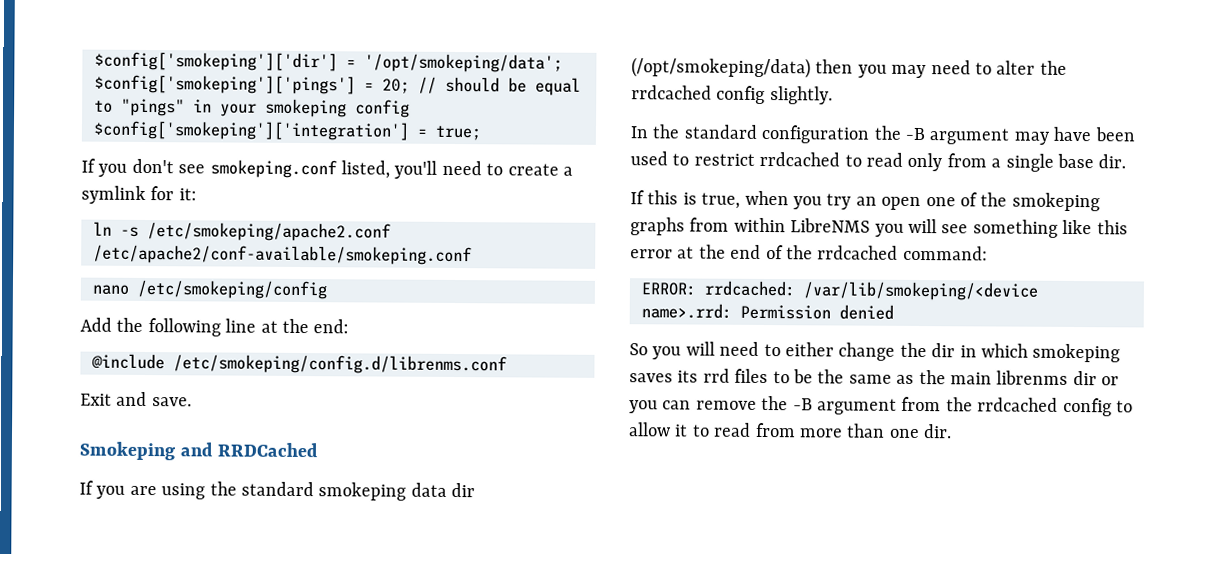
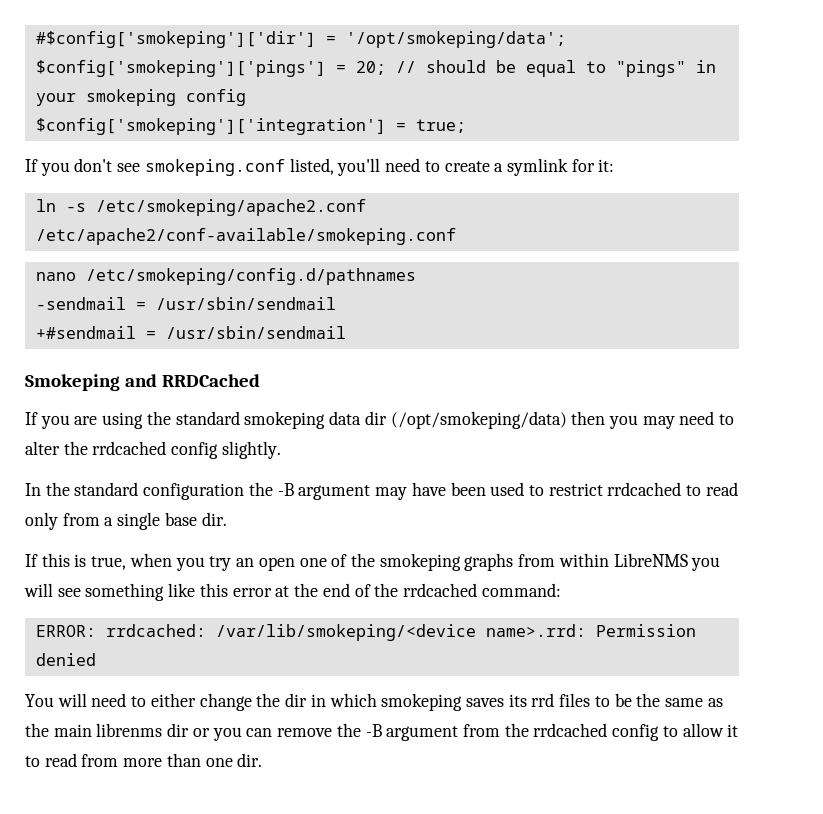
- $config['smokeping']['dir'] = '/opt/smokeping/data';
+ #$config['smokeping']['dir'] = '/opt/smokeping/data';
- nano /etc/smokeping/config
- Add the following line at the end:
- @include /etc/smokeping/config.d/librenms.conf
- Exit and save.
+ nano /etc/smokeping/config.d/pathnames
+ -sendmail = /usr/sbin/sendmail
+ +#sendmail = /usr/sbin/sendmail
- So you will need to either change the dir in which smokeping saves its rrd files to be the same as the main librenms dir or you can remove the -B argument from the rrdcached config to allow it to read from more than one dir.
+ You will need to either change the dir in which smokeping saves its rrd files to be the same as the main librenms dir or you can remove the -B argument from the rrdcached config to allow it to read from more than one dir.

